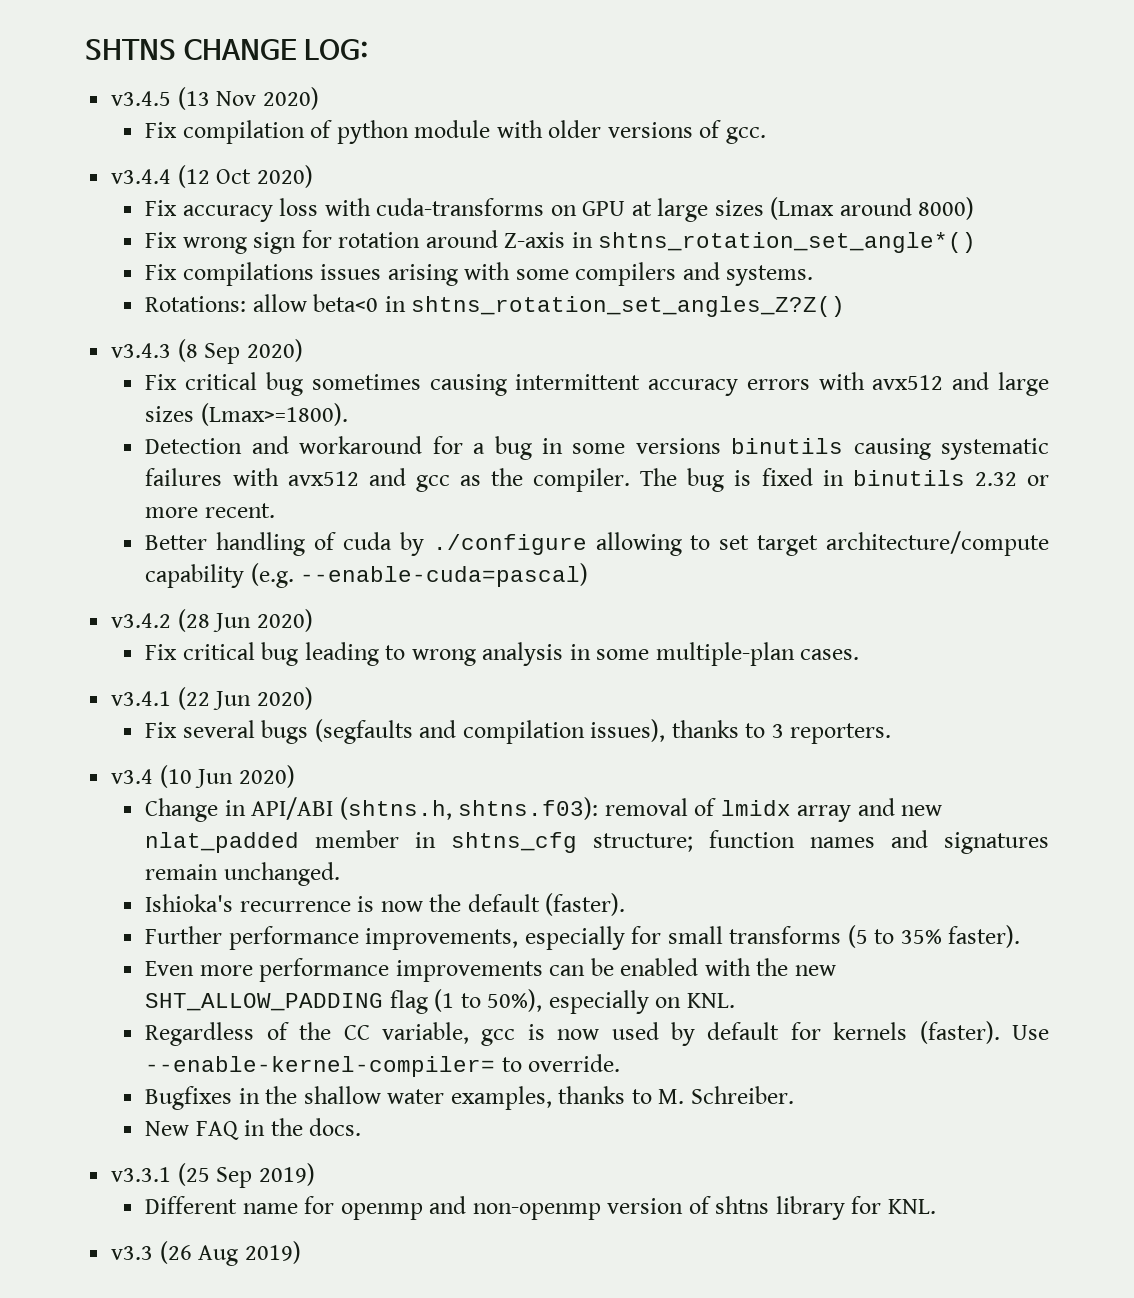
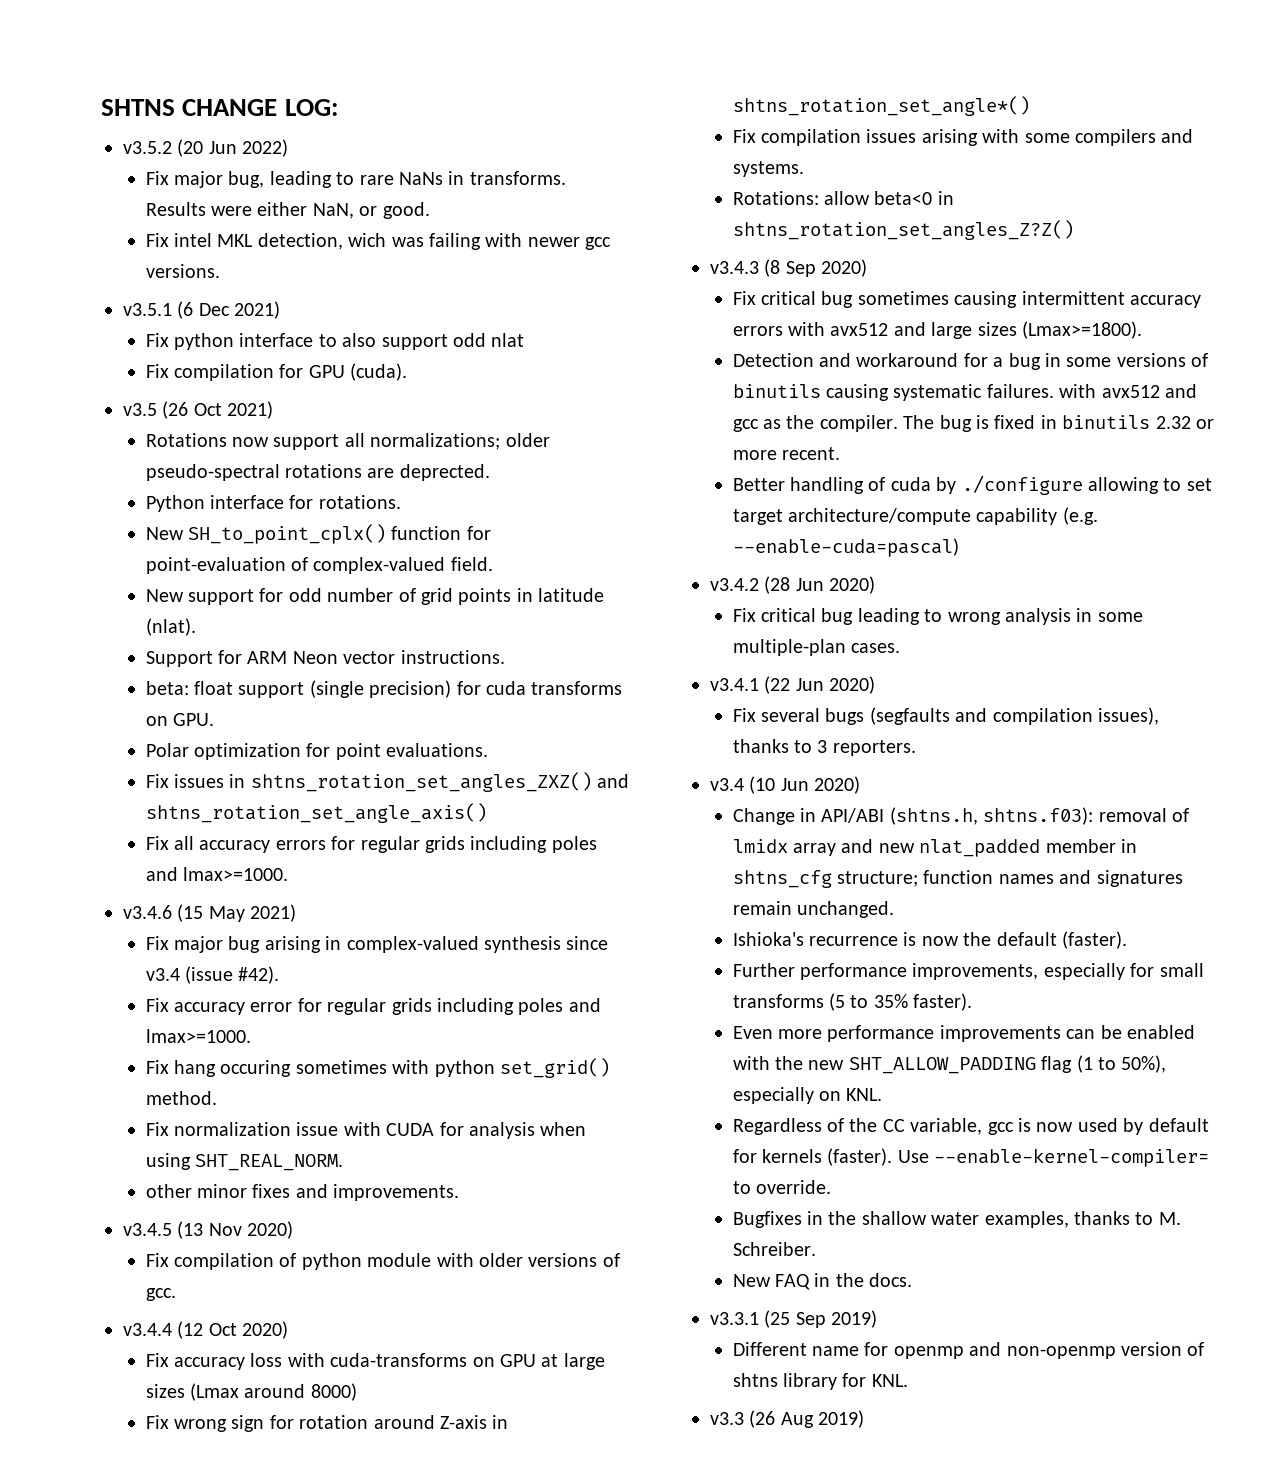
+ v3.5.2 (20 Jun 2022)
+ Fix major bug, leading to rare NaNs in transforms. Results were either NaN, or good.
+ Fix intel MKL detection, wich was failing with newer gcc versions.
+ v3.5.1 (6 Dec 2021)
+ Fix python interface to also support odd nlat
+ Fix compilation for GPU (cuda).
+ v3.5 (26 Oct 2021)
+ Rotations now support all normalizations; older pseudo-spectral rotations are deprected.
+ Python interface for rotations.
+ New SH_to_point_cplx() function for point-evaluation of complex-valued field.
+ New support for odd number of grid points in latitude (nlat).
+ Support for ARM Neon vector instructions.
+ beta: float support (single precision) for cuda transforms on GPU.
+ Polar optimization for point evaluations.
+ Fix issues in shtns_rotation_set_angles_ZXZ() and shtns_rotation_set_angle_axis()
+ Fix all accuracy errors for regular grids including poles and lmax>=1000.
+ v3.4.6 (15 May 2021)
+ Fix major bug arising in complex-valued synthesis since v3.4 (issue #42).
+ Fix accuracy error for regular grids including poles and lmax>=1000.
+ Fix hang occuring sometimes with python set_grid() method.
+ Fix normalization issue with CUDA for analysis when using SHT_REAL_NORM.
+ other minor fixes and improvements.
- Fix compilations issues arising with some compilers and systems.
+ Fix compilation issues arising with some compilers and systems.
- Detection and workaround for a bug in some versions binutils causing systematic failures with avx512 and gcc as the compiler.
+ Detection and workaround for a bug in some versions of binutils causing systematic failures. with avx512 and gcc as the compiler.

